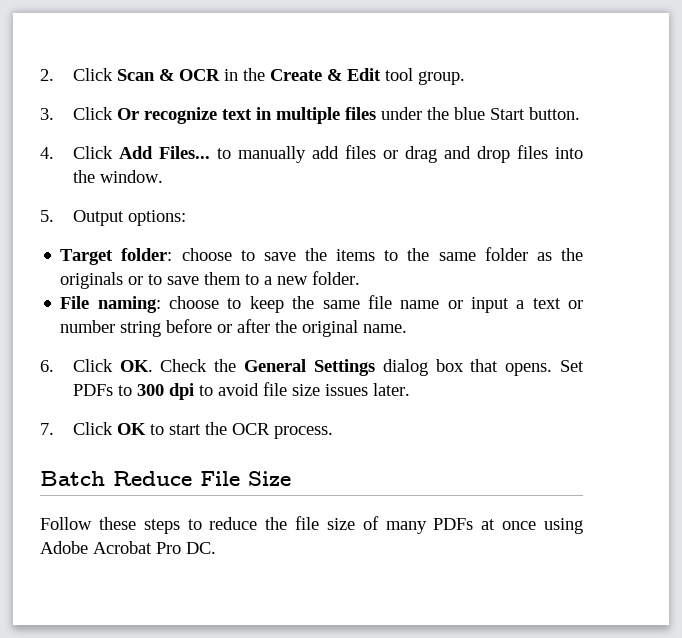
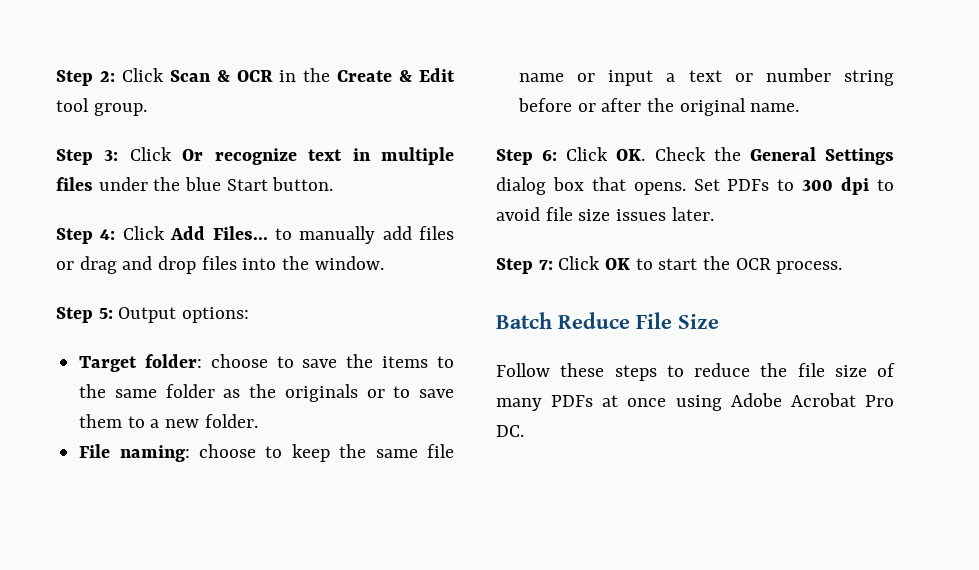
- 2. Click Scan & OCR in the Create & Edit tool group.
+ Step 2: Click Scan & OCR in the Create & Edit tool group.
- 3. Click Or recognize text in multiple files under the blue Start button.
+ Step 3: Click Or recognize text in multiple files under the blue Start button.
- 4. Click Add Files... to manually add files or drag and drop files into the window.
+ Step 4: Click Add Files... to manually add files or drag and drop files into the window.
- 5. Output options:
+ Step 5: Output options:
- 6. Click OK. Check the General Settings dialog box that opens.
+ Step 6: Click OK. Check the General Settings dialog box that opens.
- 7. Click OK to start the OCR process.
+ Step 7: Click OK to start the OCR process.

